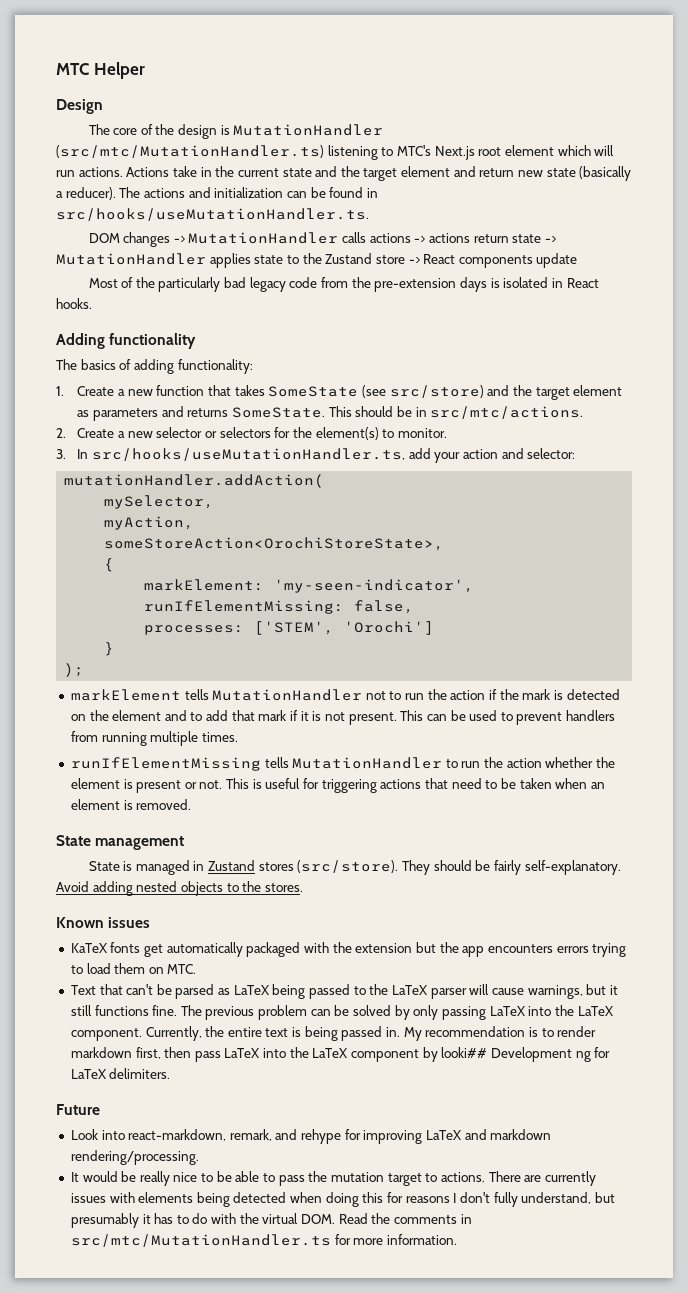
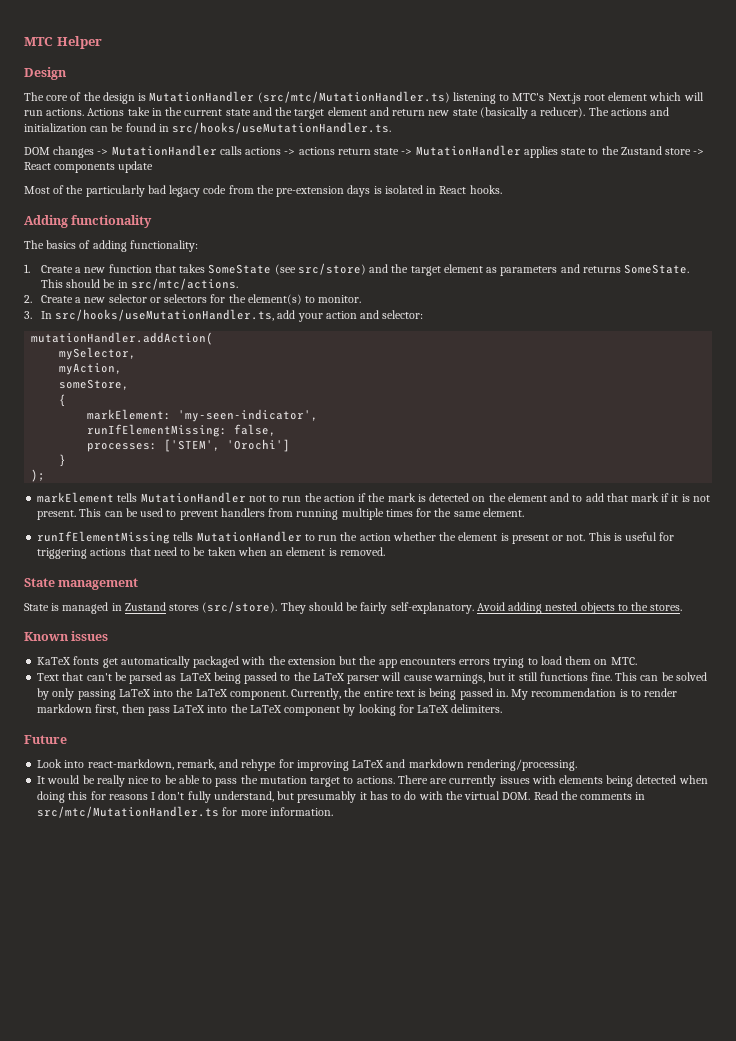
- someStoreAction<OrochiStoreState>,
+ someStore,
- This can be used to prevent handlers from running multiple times.
+ This can be used to prevent handlers from running multiple times for the same element.
- The previous problem can be solved by only passing LaTeX into the LaTeX component.
+ This can be solved by only passing LaTeX into the LaTeX component.
- My recommendation is to render markdown first, then pass LaTeX into the LaTeX component by looki## Development ng for LaTeX delimiters.
+ My recommendation is to render markdown first, then pass LaTeX into the LaTeX component by looking for LaTeX delimiters.

